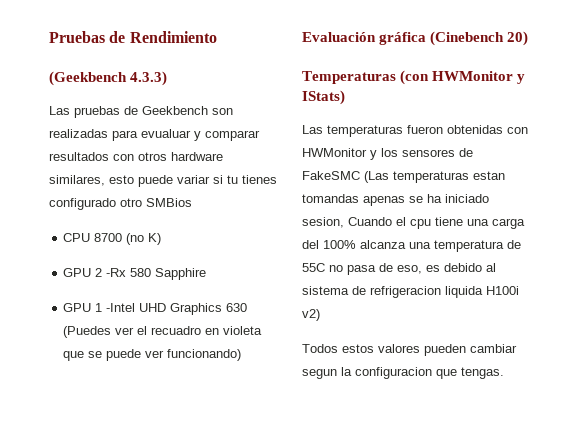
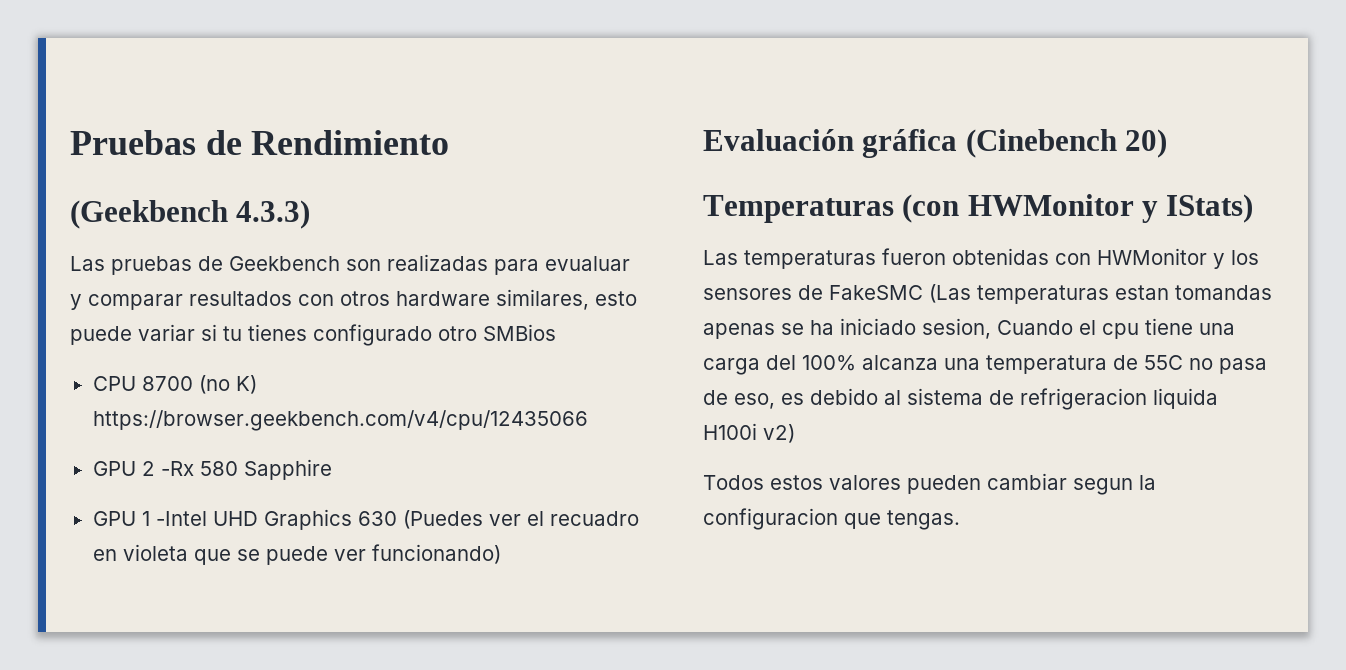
- CPU 8700 (no K)
+ CPU 8700 (no K) https://browser.geekbench.com/v4/cpu/12435066

